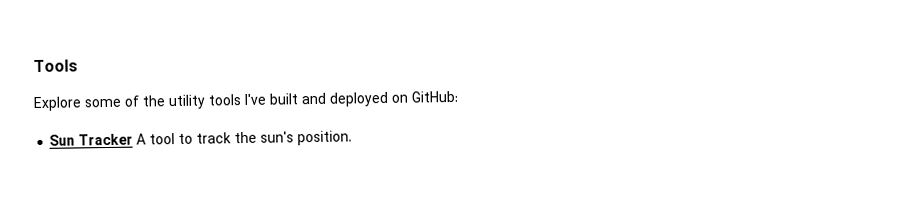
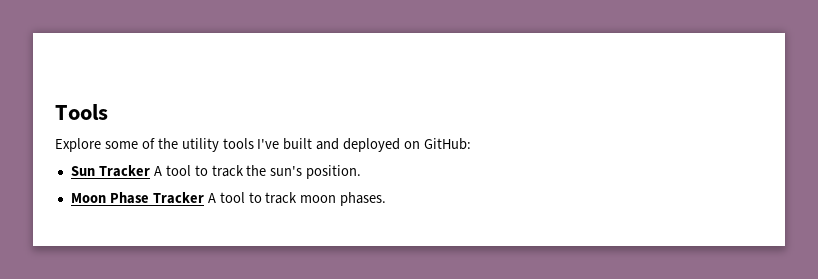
+ Moon Phase Tracker A tool to track moon phases.

